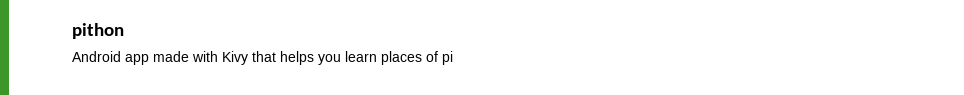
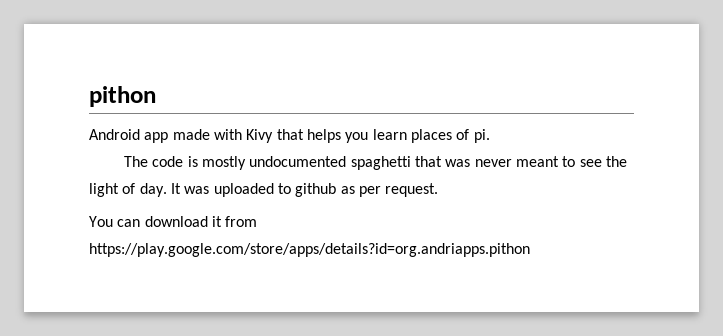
- Android app made with Kivy that helps you learn places of pi
+ Android app made with Kivy that helps you learn places of pi.
+ The code is mostly undocumented spaghetti that was never meant to see the light of day. It was uploaded to github as per request.
+ You can download it from https://play.google.com/store/apps/details?id=org.andriapps.pithon

